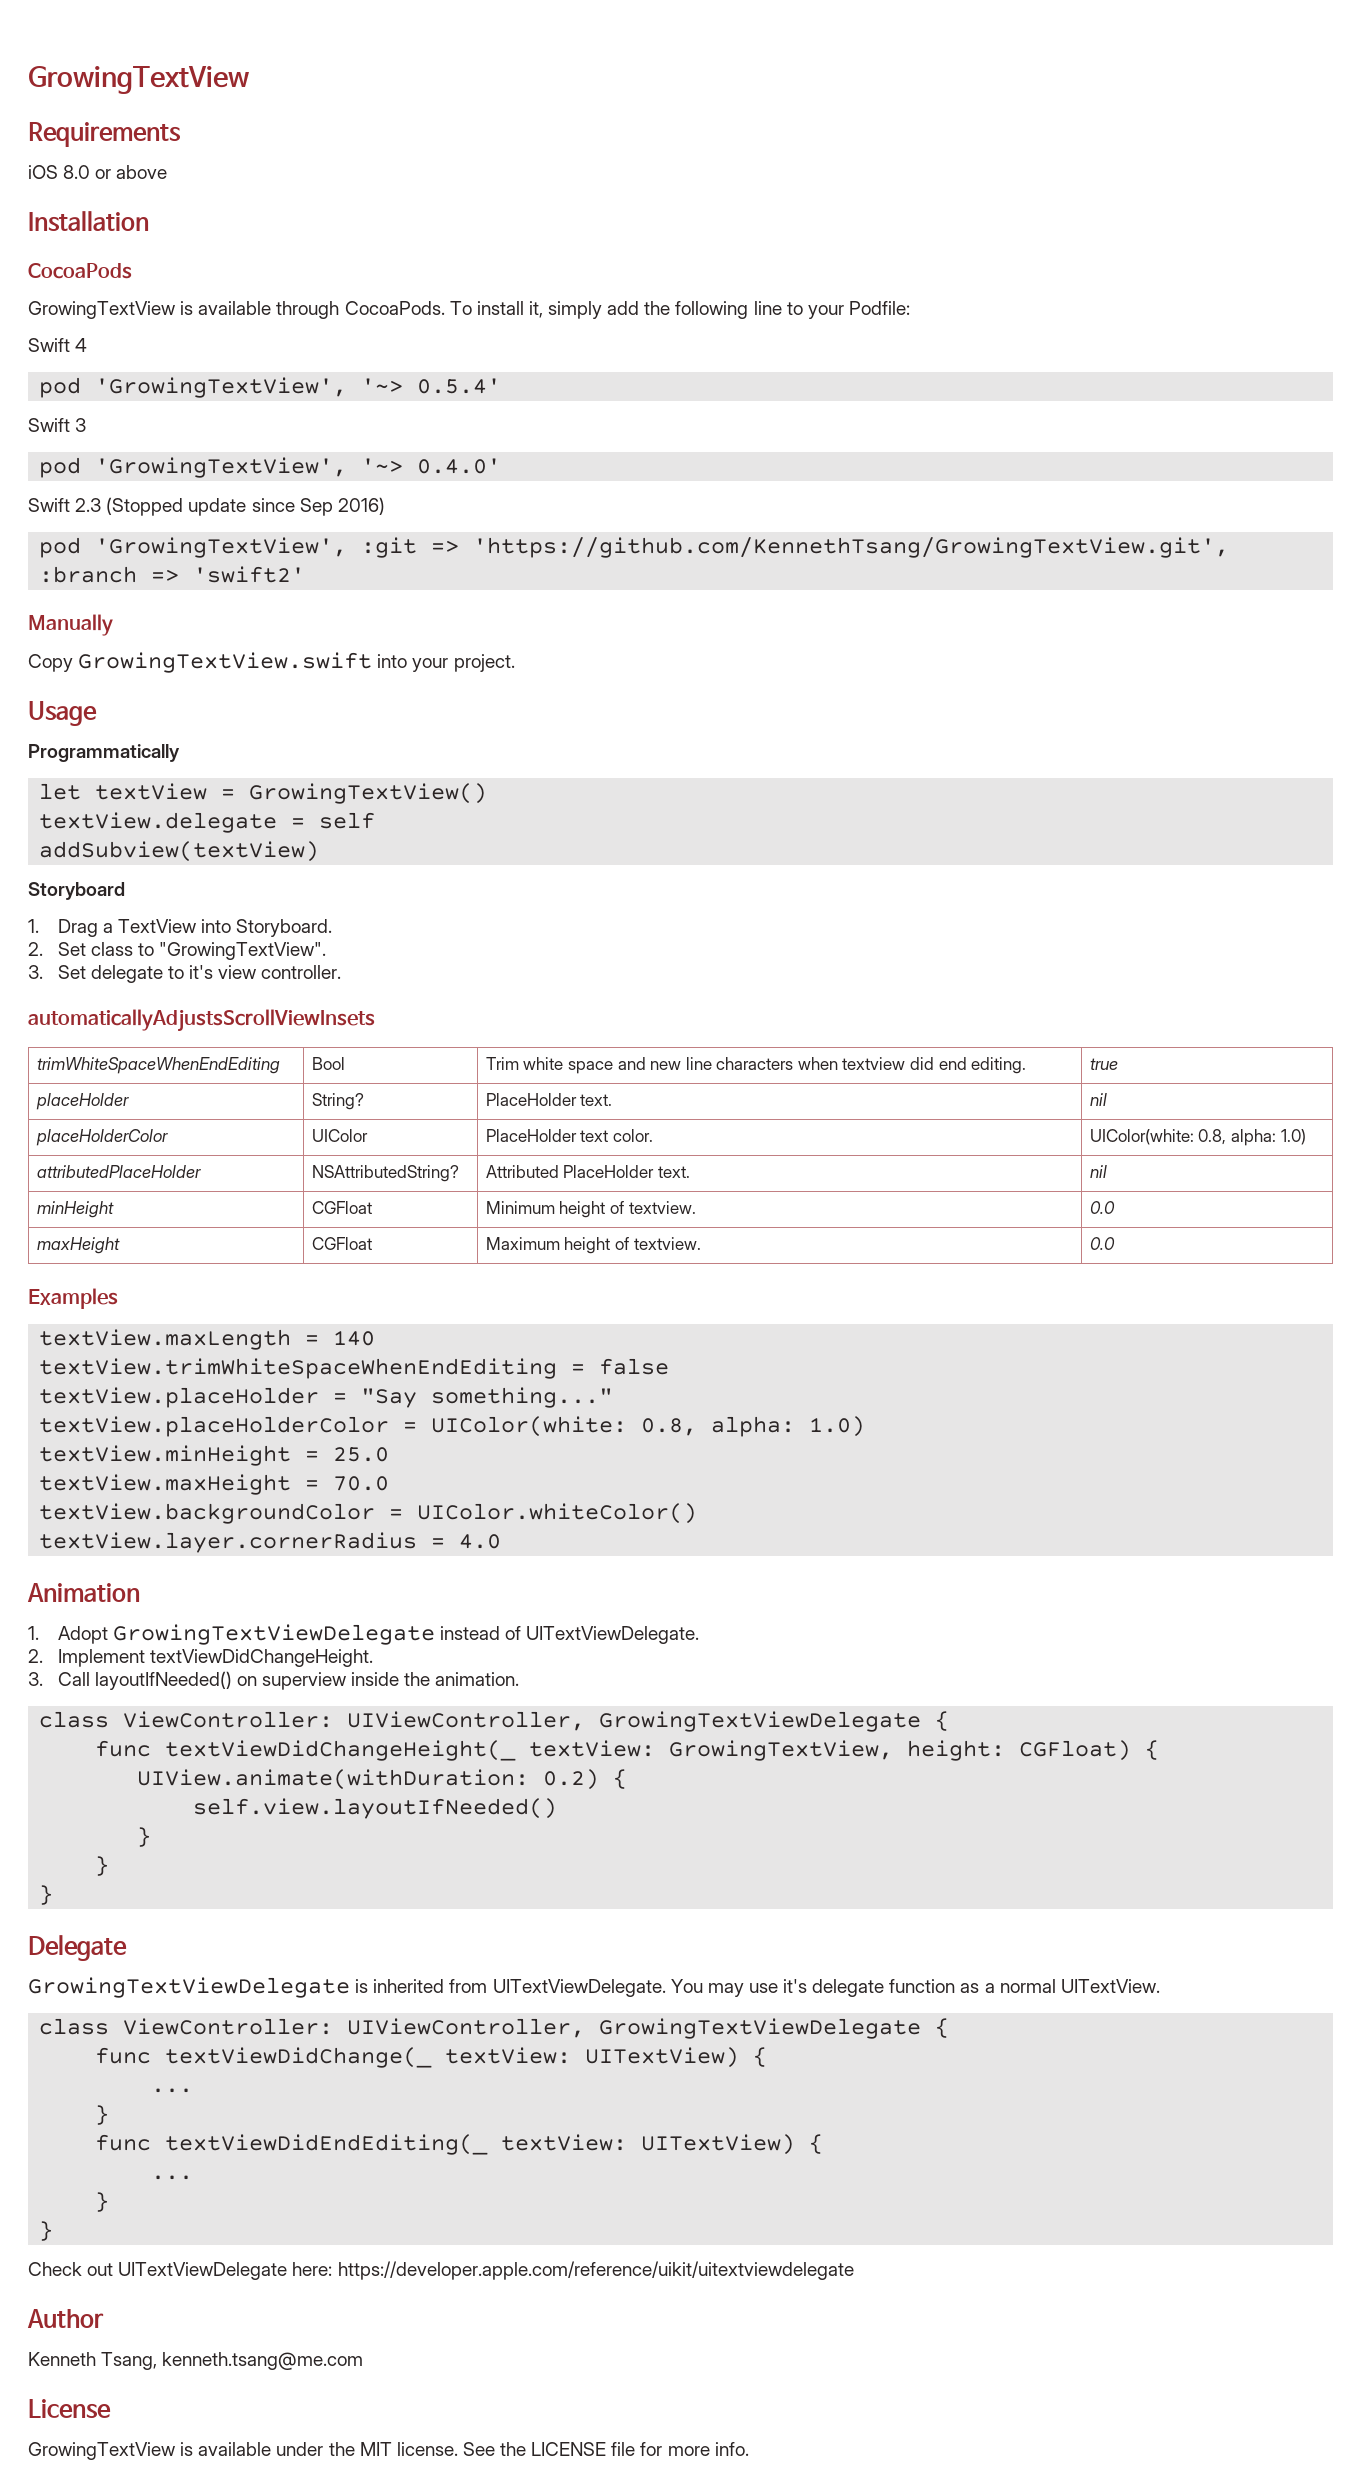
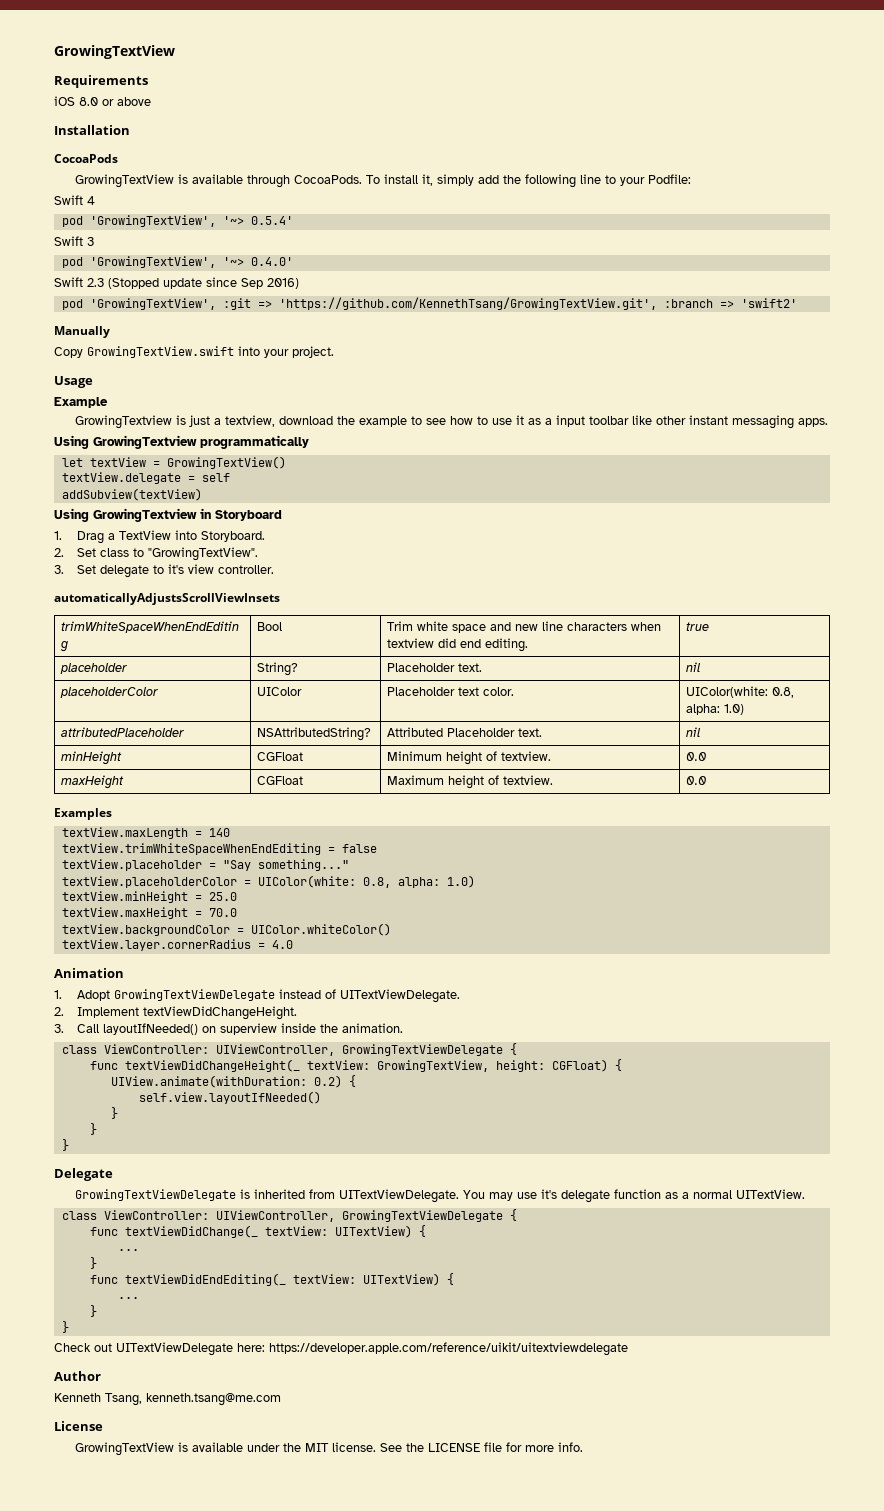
- Programmatically
+ Example
+ GrowingTextview is just a textview, download the example to see how to use it as a input toolbar like other instant messaging apps.
+ Using GrowingTextview programmatically
- Storyboard
+ Using GrowingTextview in Storyboard
- placeHolder | String? | PlaceHolder text. | nil
- placeHolderColor | UIColor | PlaceHolder text color. | UIColor(white: 0.8, alpha: 1.0)
+ placeholder | String? | Placeholder text. | nil
+ placeholderColor | UIColor | Placeholder text color. | UIColor(white: 0.8, alpha: 1.0)
- attributedPlaceHolder | NSAttributedString? | Attributed PlaceHolder text. | nil
+ attributedPlaceholder | NSAttributedString? | Attributed Placeholder text. | nil
- textView.placeHolder = "Say something..."
+ textView.placeholder = "Say something..."
- textView.placeHolderColor = UIColor(white: 0.8, alpha: 1.0)
+ textView.placeholderColor = UIColor(white: 0.8, alpha: 1.0)

